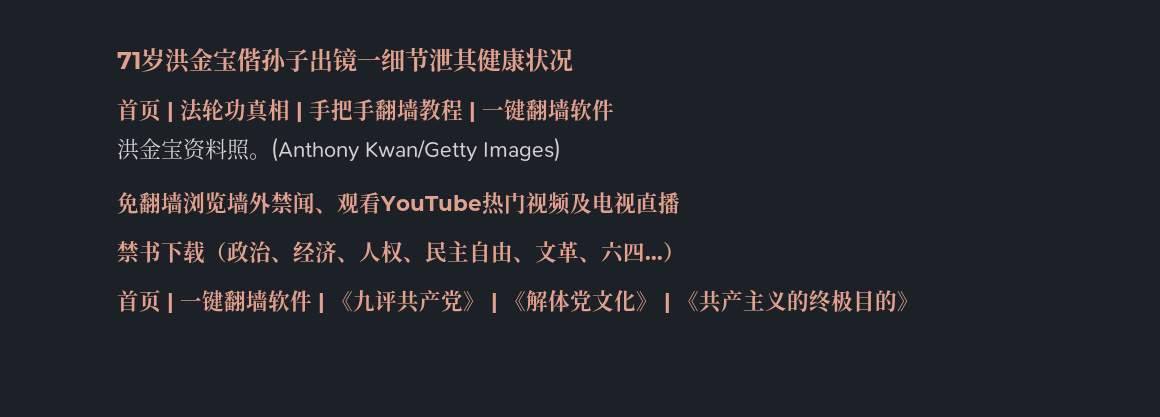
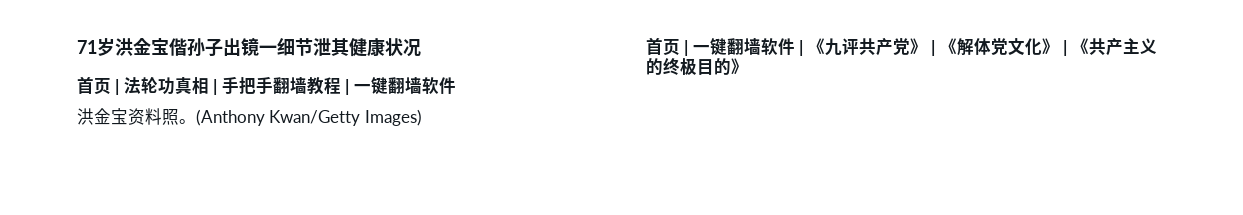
- 免翻墙浏览墙外禁闻、观看YouTube热门视频及电视直播
- 禁书下载（政治、经济、人权、民主自由、文革、六四...）

